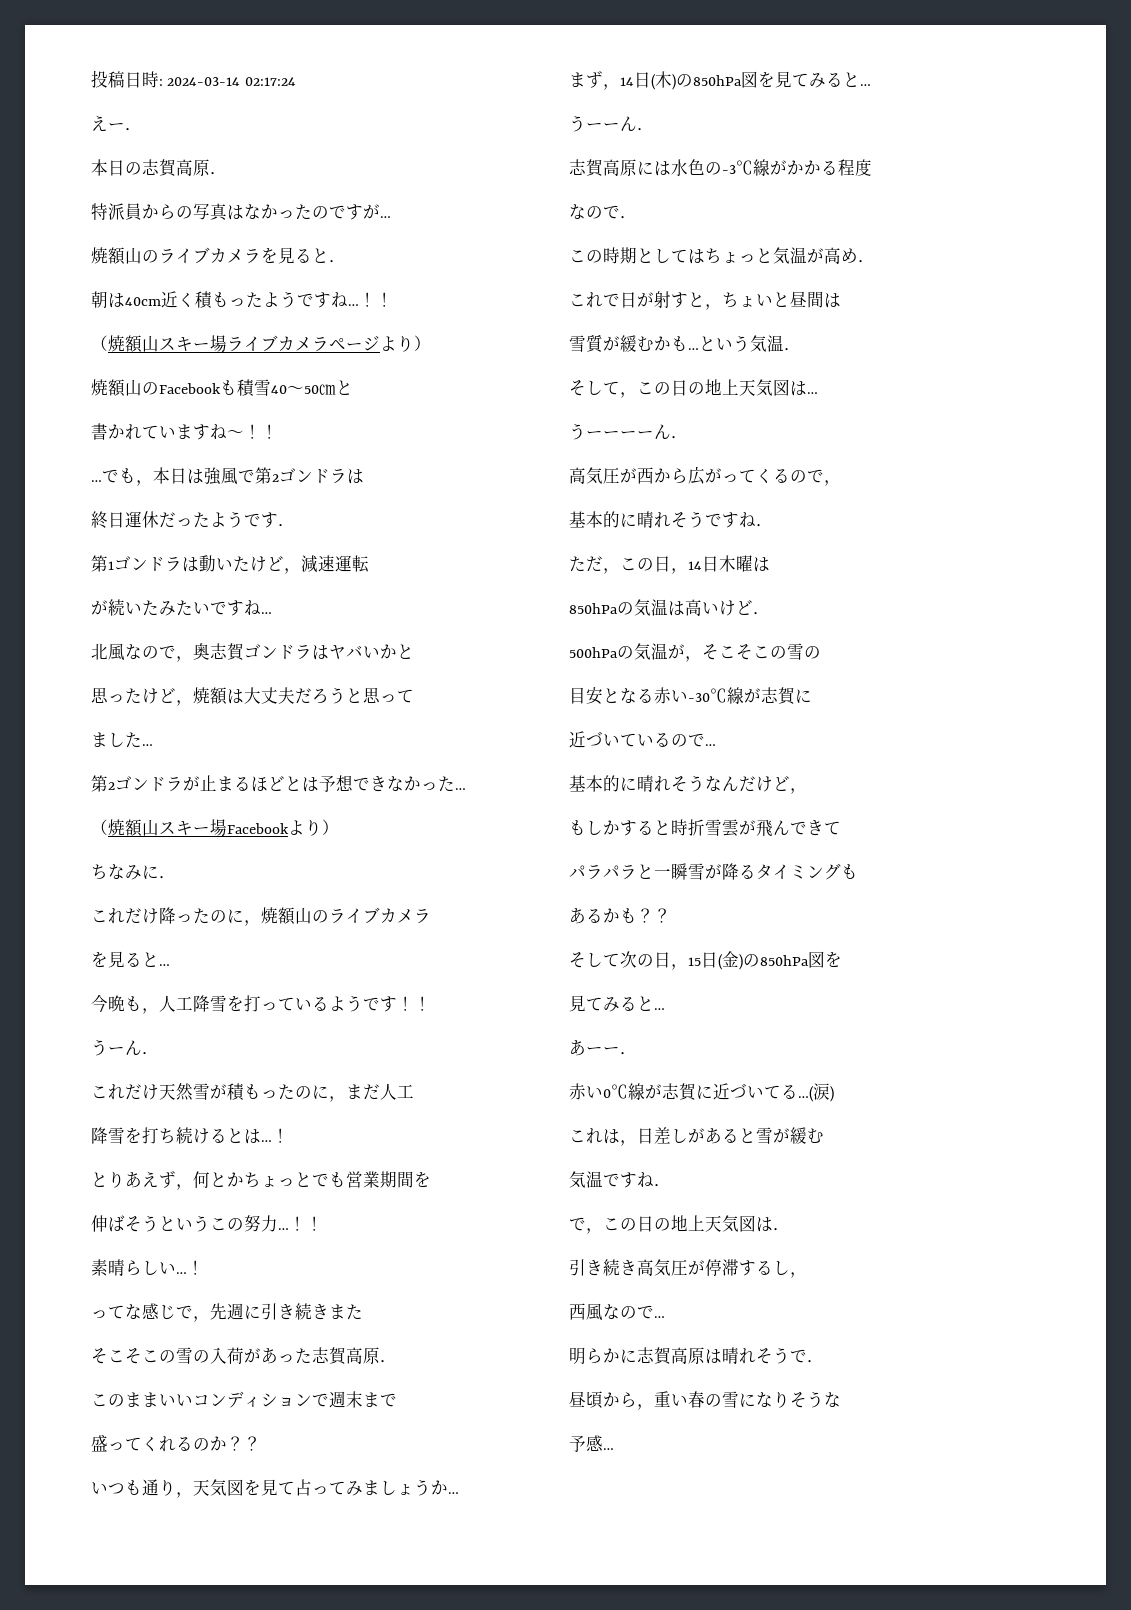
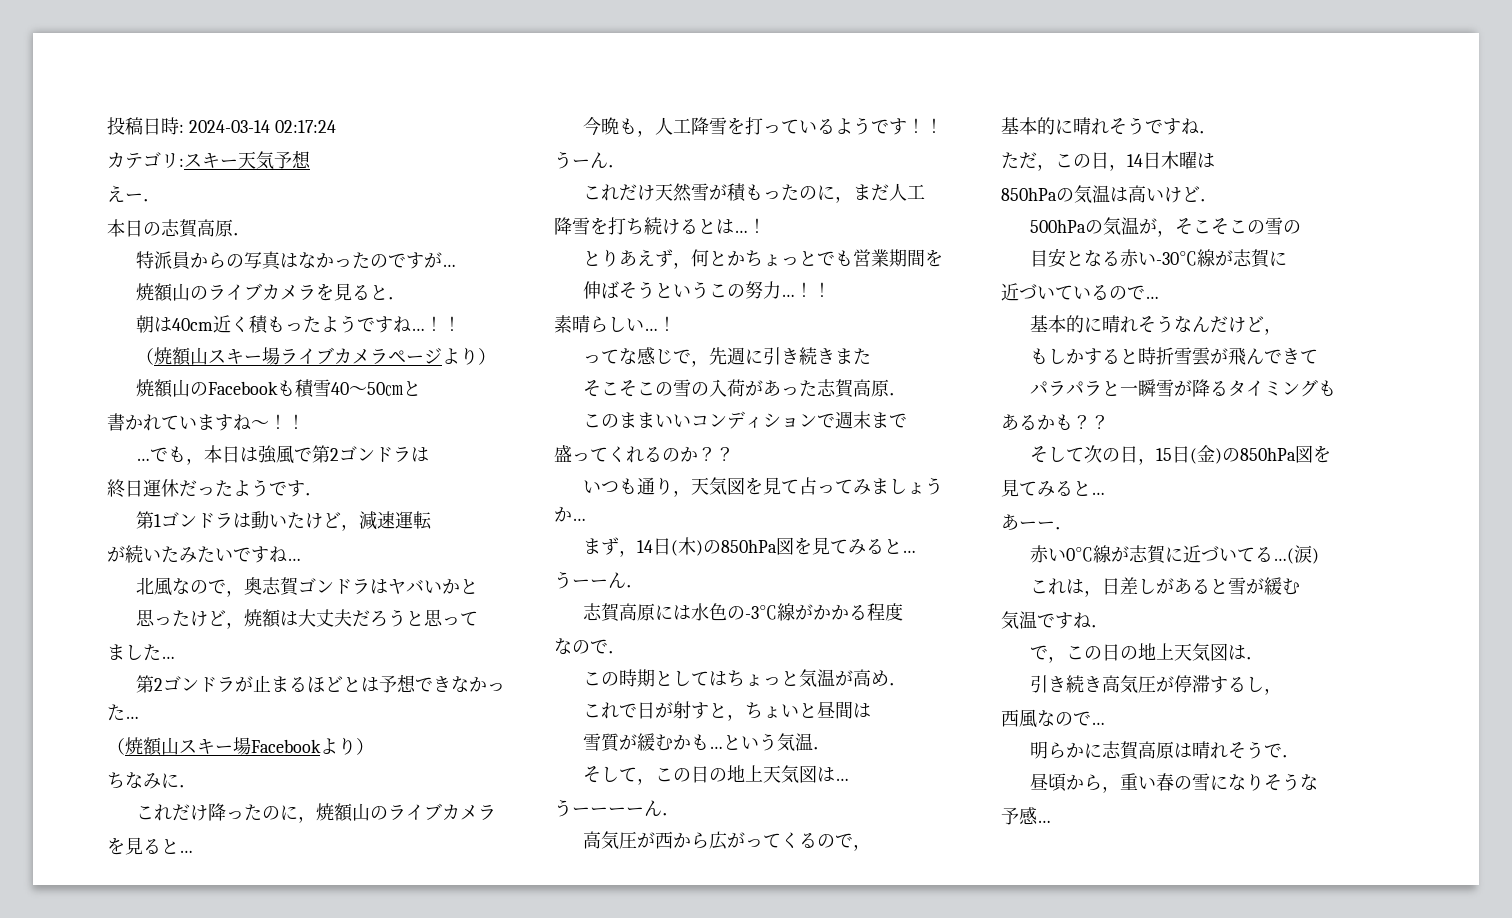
+ カテゴリ:スキー天気予想

